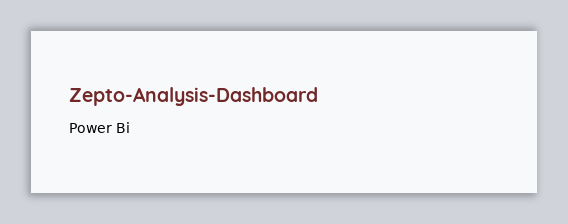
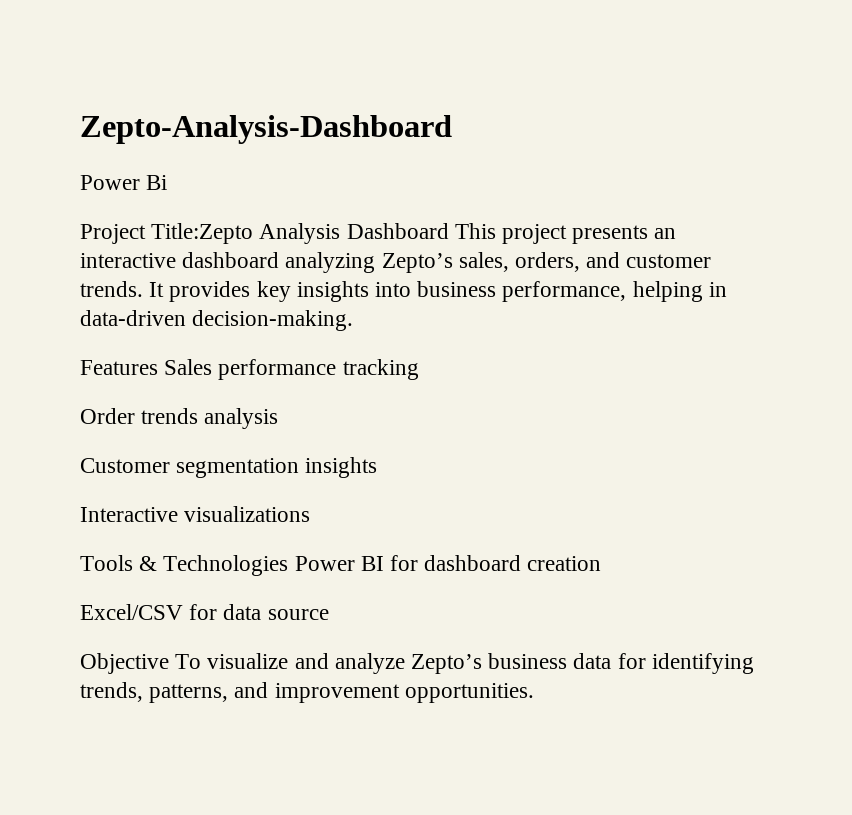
+ Project Title:Zepto Analysis Dashboard This project presents an interactive dashboard analyzing Zepto’s sales, orders, and customer trends. It provides key insights into business performance, helping in data-driven decision-making.
+ Features Sales performance tracking
+ Order trends analysis
+ Customer segmentation insights
+ Interactive visualizations
+ Tools & Technologies Power BI for dashboard creation
+ Excel/CSV for data source
+ Objective To visualize and analyze Zepto’s business data for identifying trends, patterns, and improvement opportunities.

